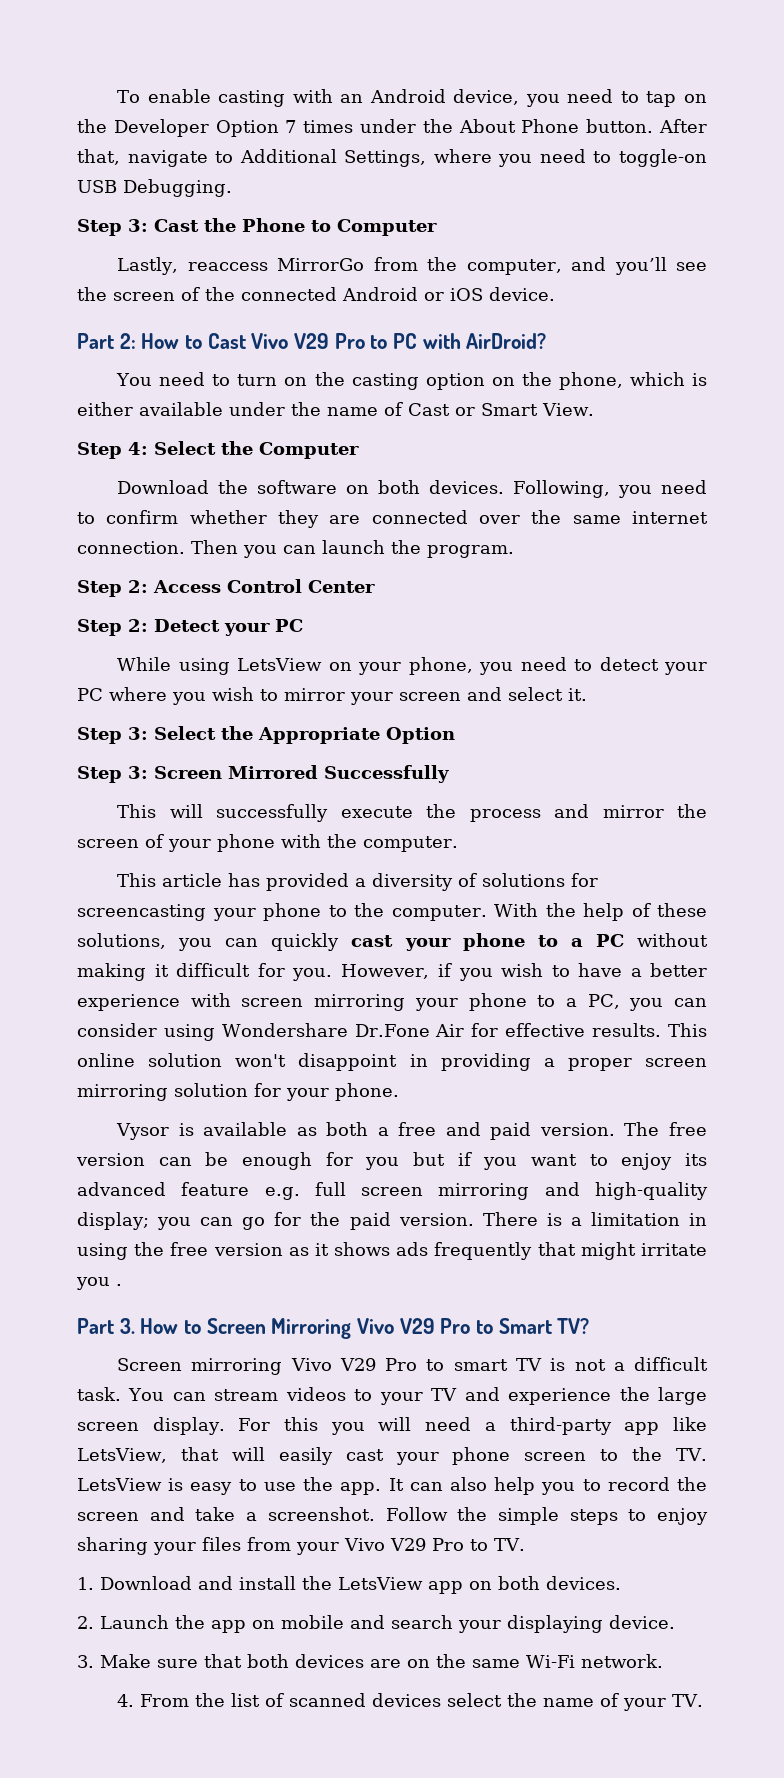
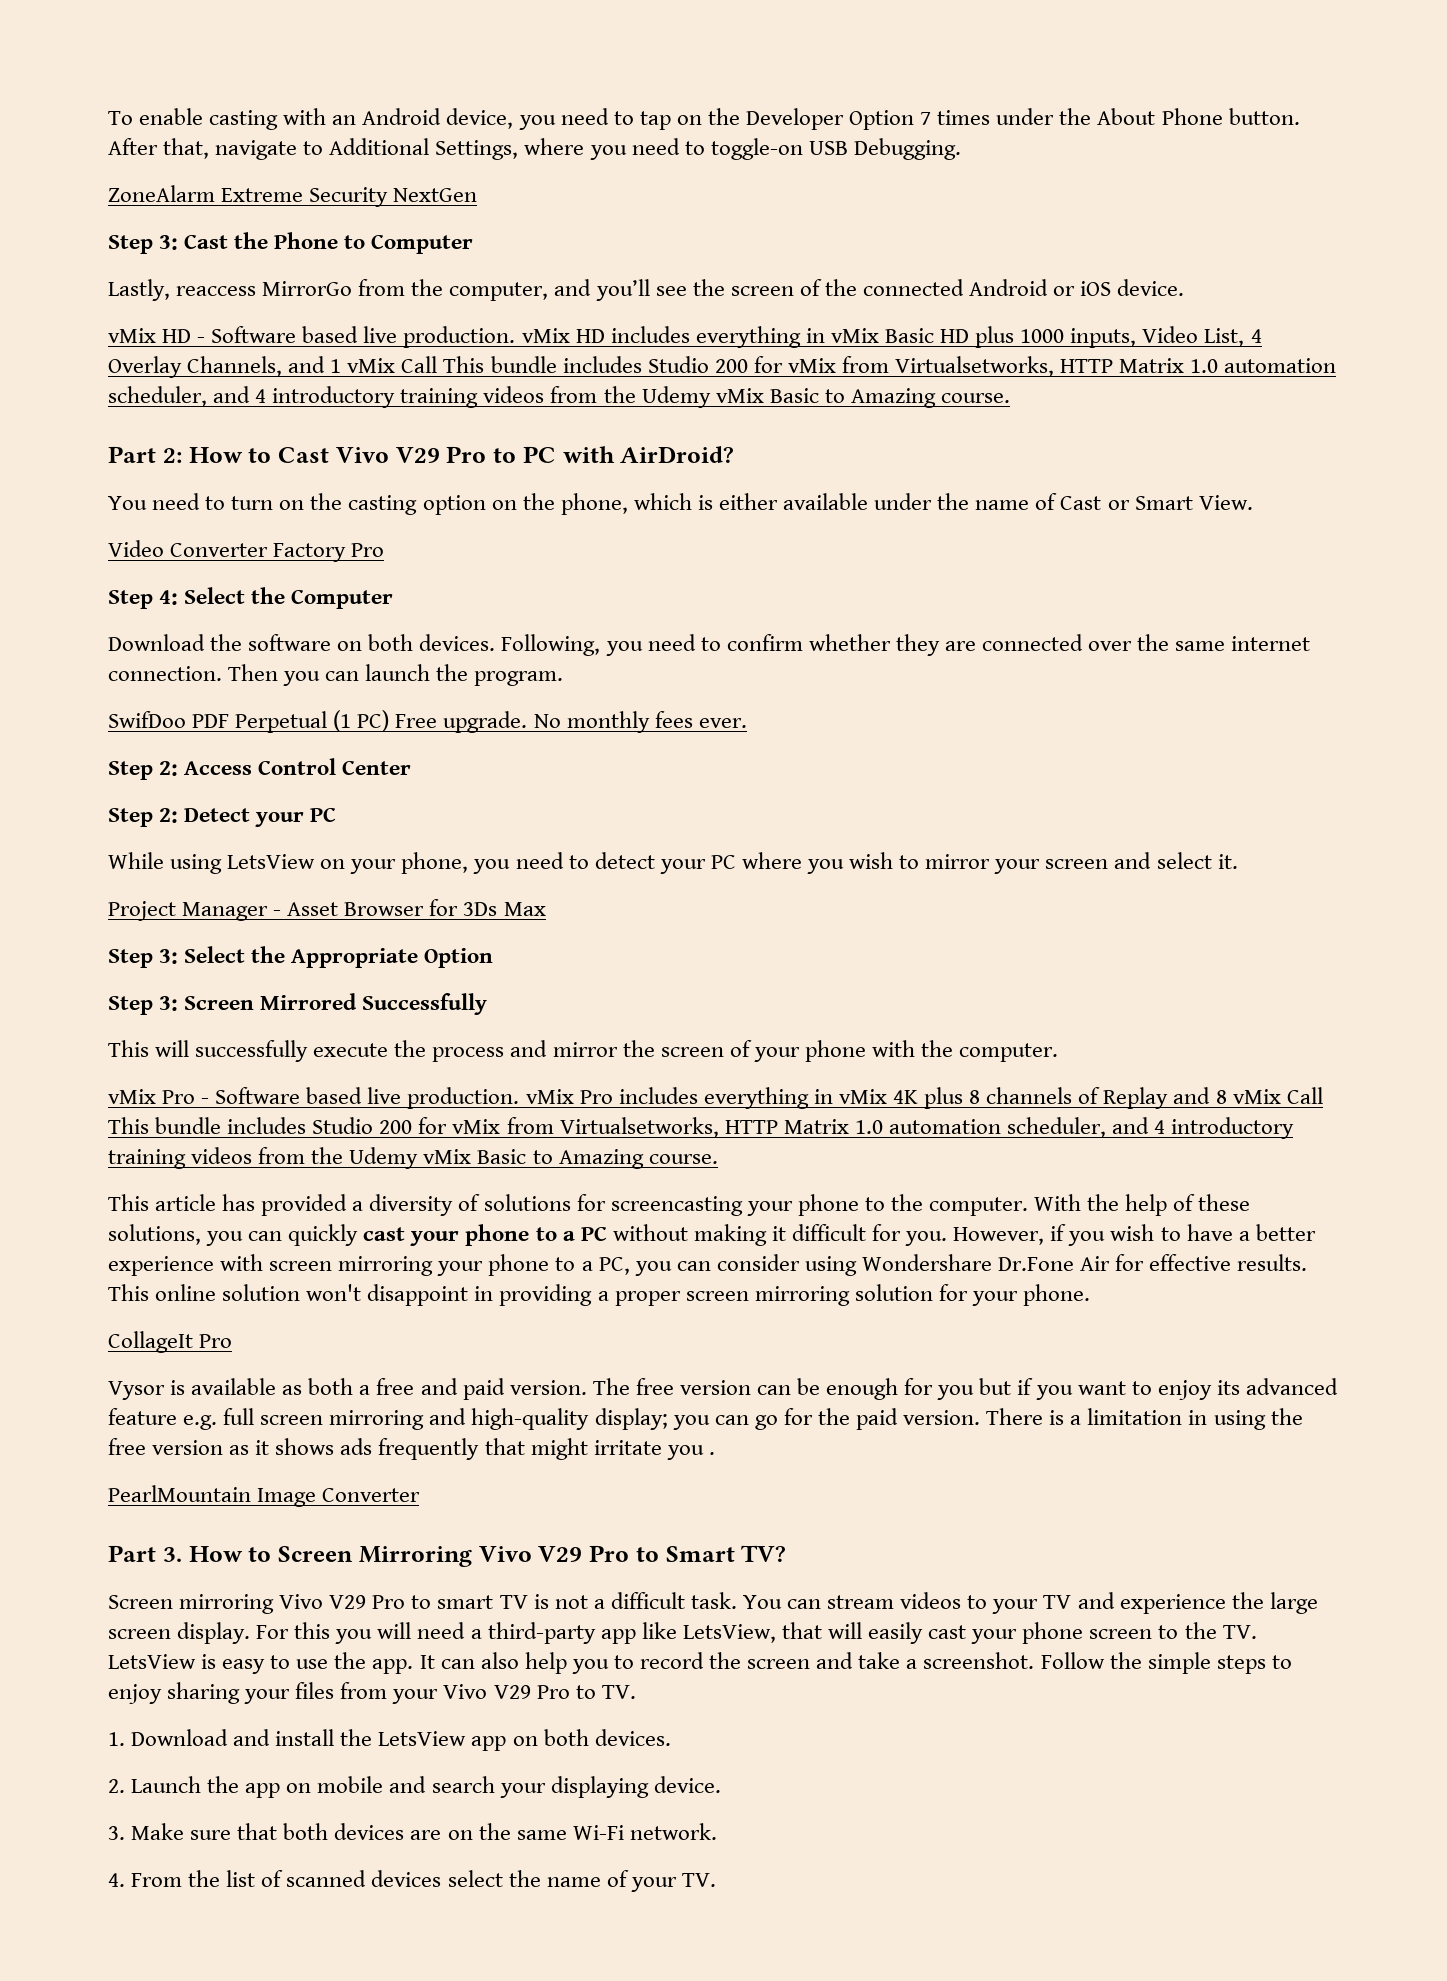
+ ZoneAlarm Extreme Security NextGen
+ vMix HD - Software based live production. vMix HD includes everything in vMix Basic HD plus 1000 inputs, Video List, 4 Overlay Channels, and 1 vMix Call This bundle includes Studio 200 for vMix from Virtualsetworks, HTTP Matrix 1.0 automation scheduler, and 4 introductory training videos from the Udemy vMix Basic to Amazing course.
+ Video Converter Factory Pro
+ SwifDoo PDF Perpetual (1 PC) Free upgrade. No monthly fees ever.
+ Project Manager - Asset Browser for 3Ds Max
+ vMix Pro - Software based live production. vMix Pro includes everything in vMix 4K plus 8 channels of Replay and 8 vMix Call This bundle includes Studio 200 for vMix from Virtualsetworks, HTTP Matrix 1.0 automation scheduler, and 4 introductory training videos from the Udemy vMix Basic to Amazing course.
+ CollageIt Pro
+ PearlMountain Image Converter

